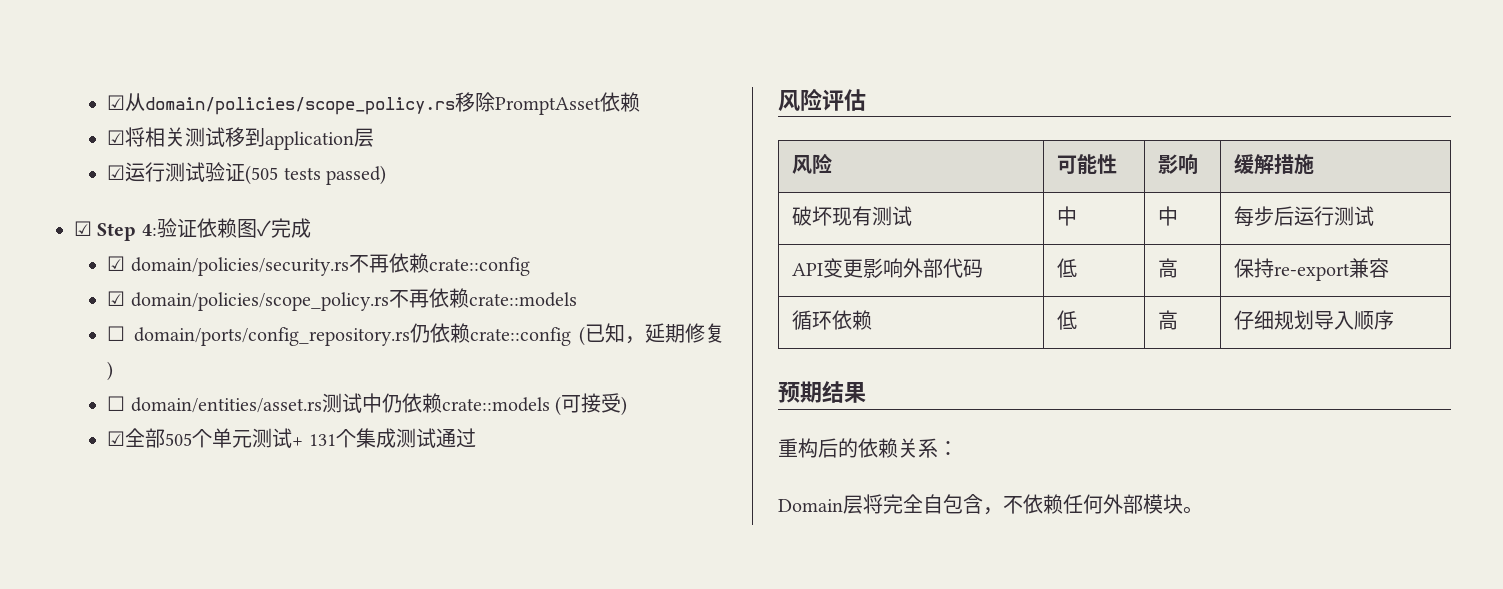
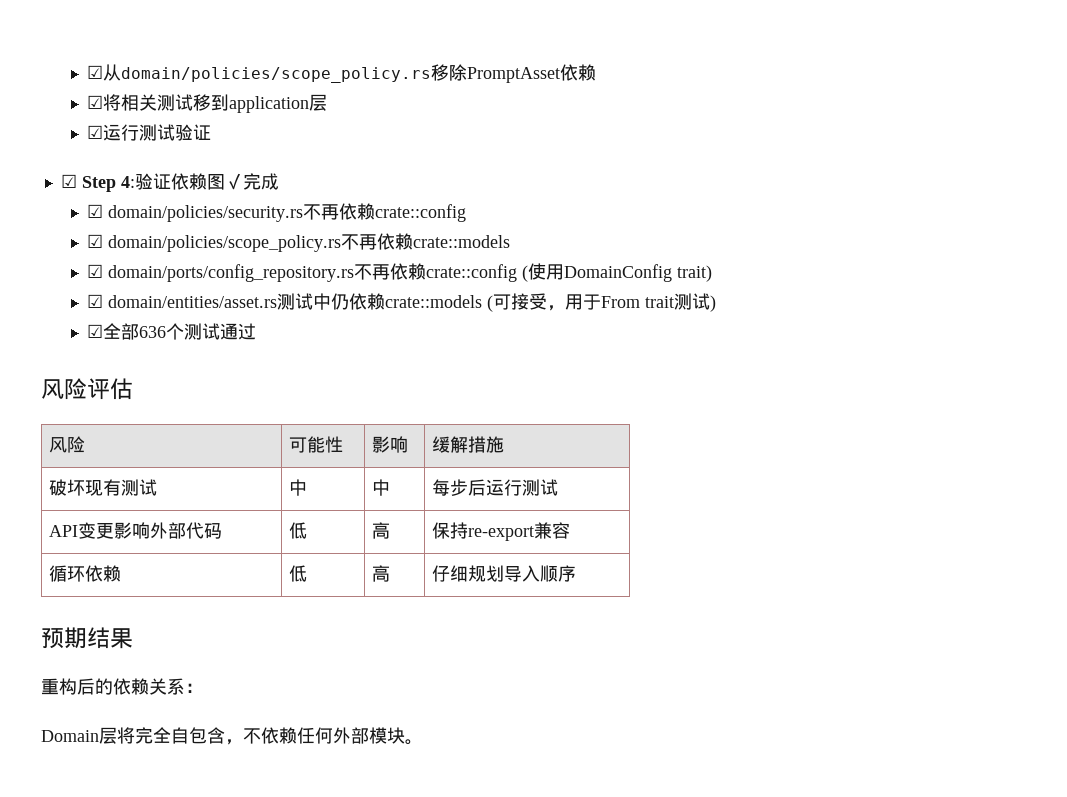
- ☑运行测试验证(505 tests passed)
+ ☑运行测试验证
- ☐ domain/ports/config_repository.rs仍依赖crate::config (已知，延期修复)
- ☐ domain/entities/asset.rs测试中仍依赖crate::models (可接受)
+ ☑ domain/ports/config_repository.rs不再依赖crate::config (使用DomainConfig trait)
+ ☑ domain/entities/asset.rs测试中仍依赖crate::models (可接受，用于From trait测试)
- ☑全部505个单元测试+ 131个集成测试通过
+ ☑全部636个测试通过

